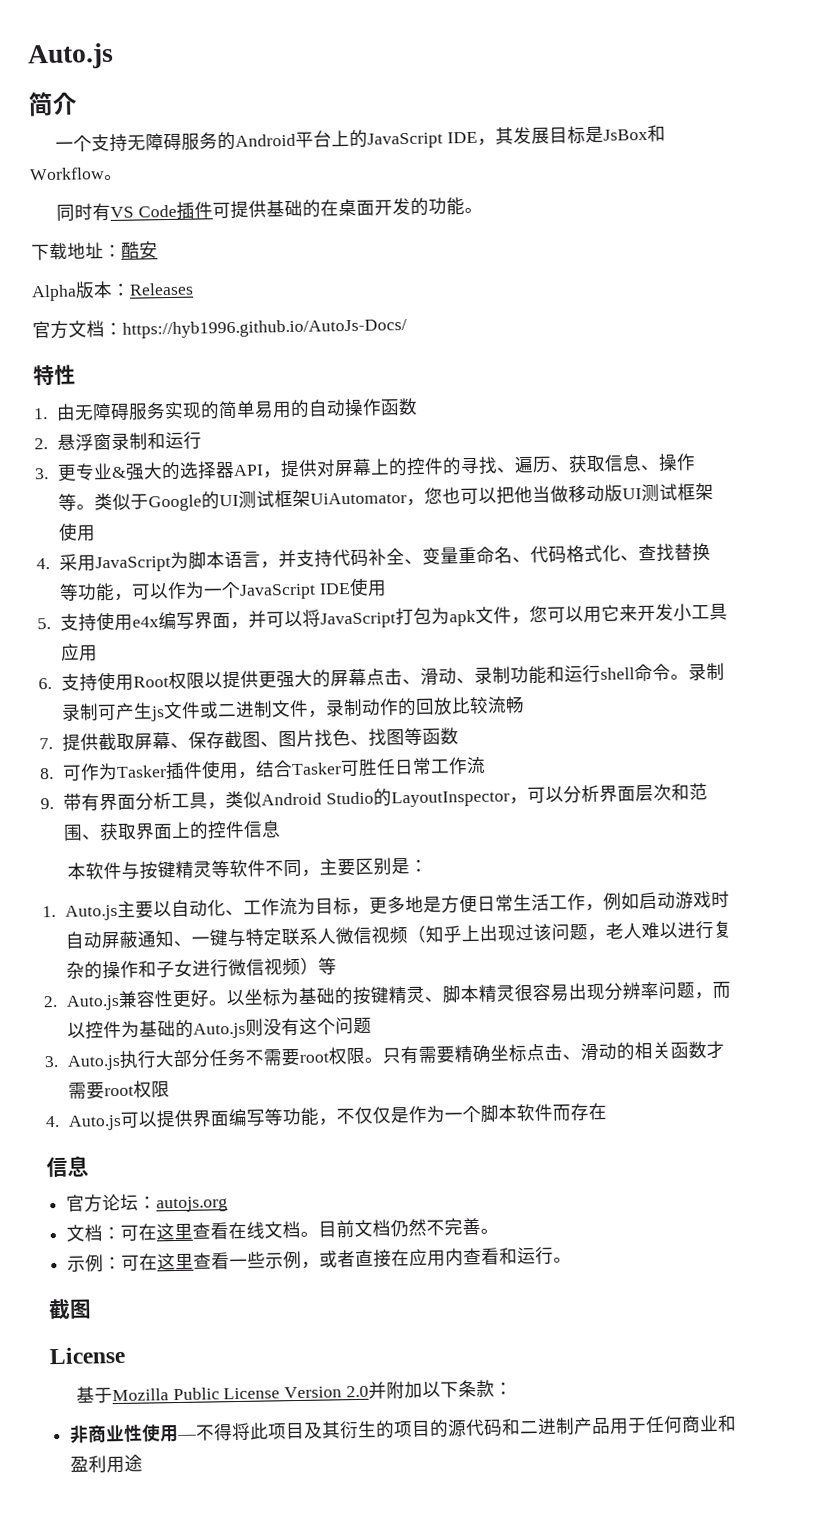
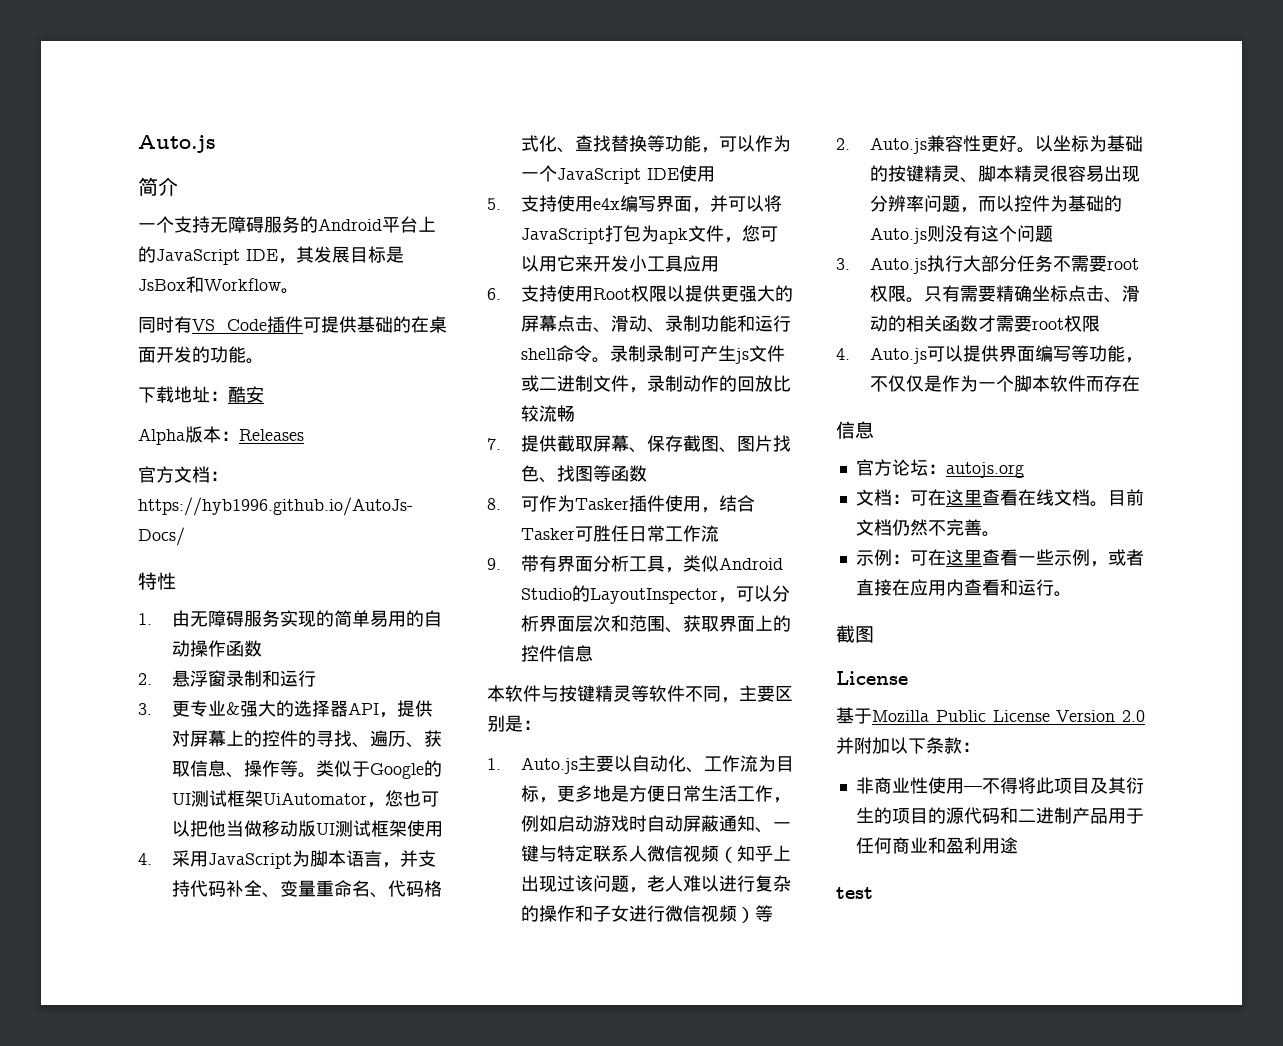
+ test

